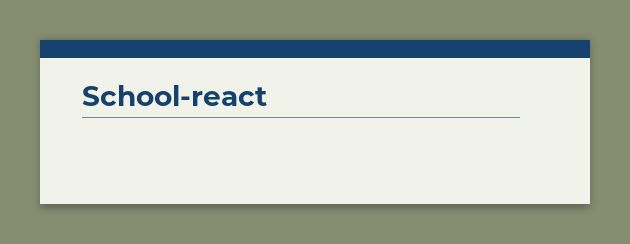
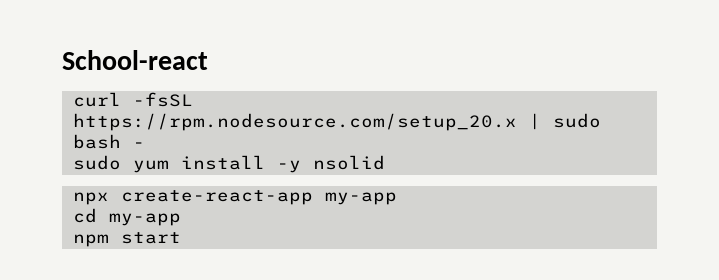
+ curl -fsSL https://rpm.nodesource.com/setup_20.x | sudo bash -
+ sudo yum install -y nsolid
+ npx create-react-app my-app
+ cd my-app
+ npm start

